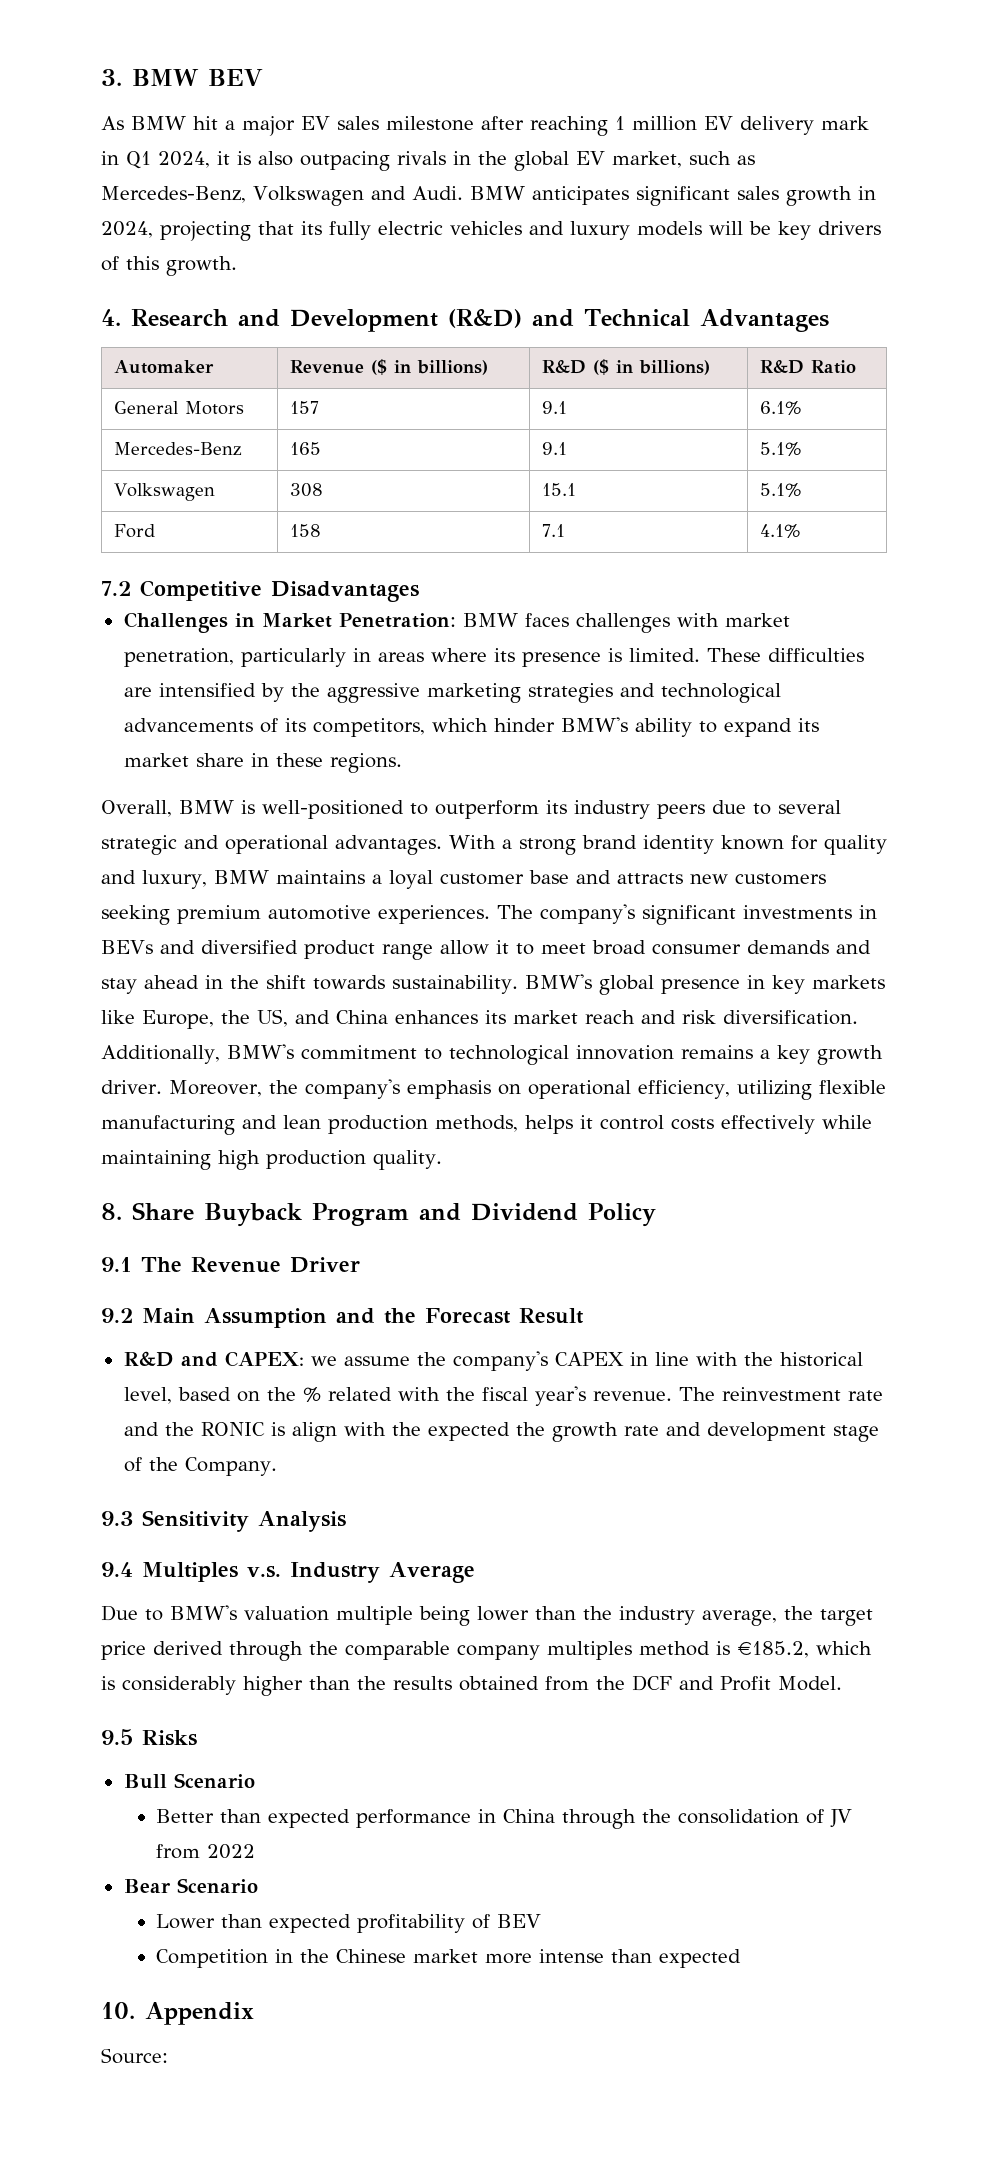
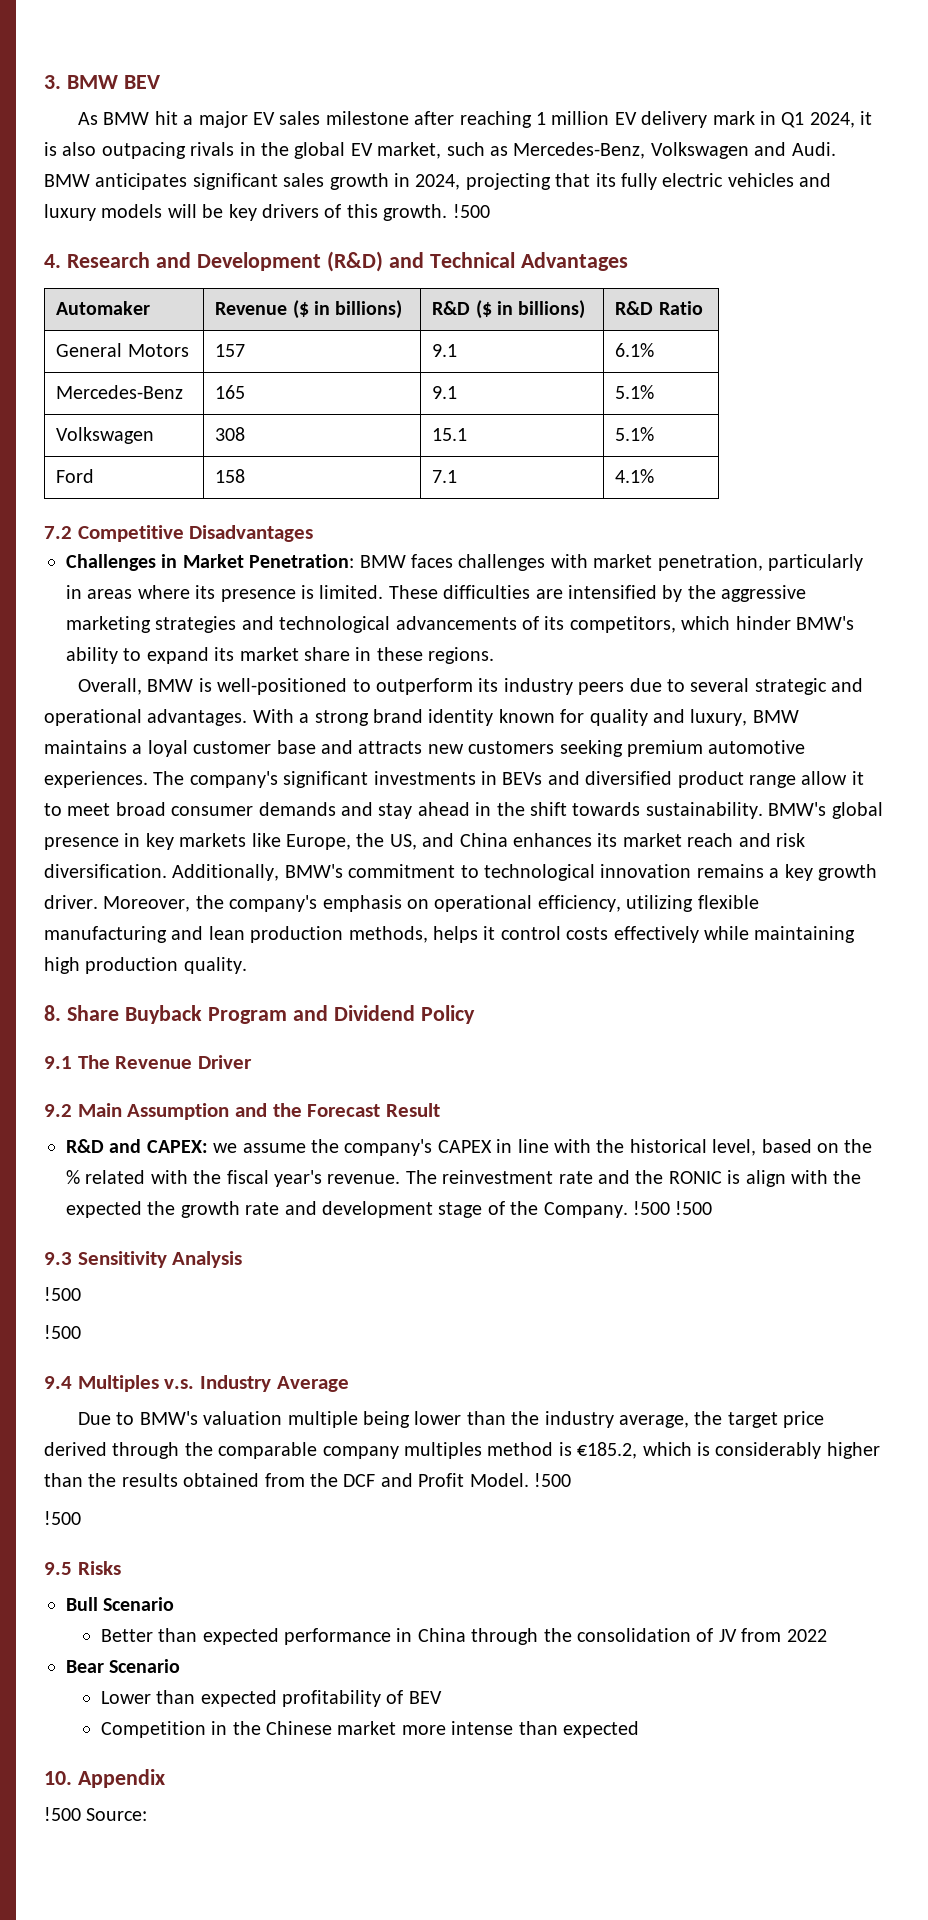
- BMW anticipates significant sales growth in 2024, projecting that its fully electric vehicles and luxury models will be key drivers of this growth.
+ BMW anticipates significant sales growth in 2024, projecting that its fully electric vehicles and luxury models will be key drivers of this growth. !500
+ !500 !500
  9.3 Sensitivity Analysis
+ !500
+ !500
- Due to BMW's valuation multiple being lower than the industry average, the target price derived through the comparable company multiples method is €185.2, which is considerably higher than the results obtained from the DCF and Profit Model.
+ Due to BMW's valuation multiple being lower than the industry average, the target price derived through the comparable company multiples method is €185.2, which is considerably higher than the results obtained from the DCF and Profit Model. !500
+ !500
- Source:
+ !500 Source:

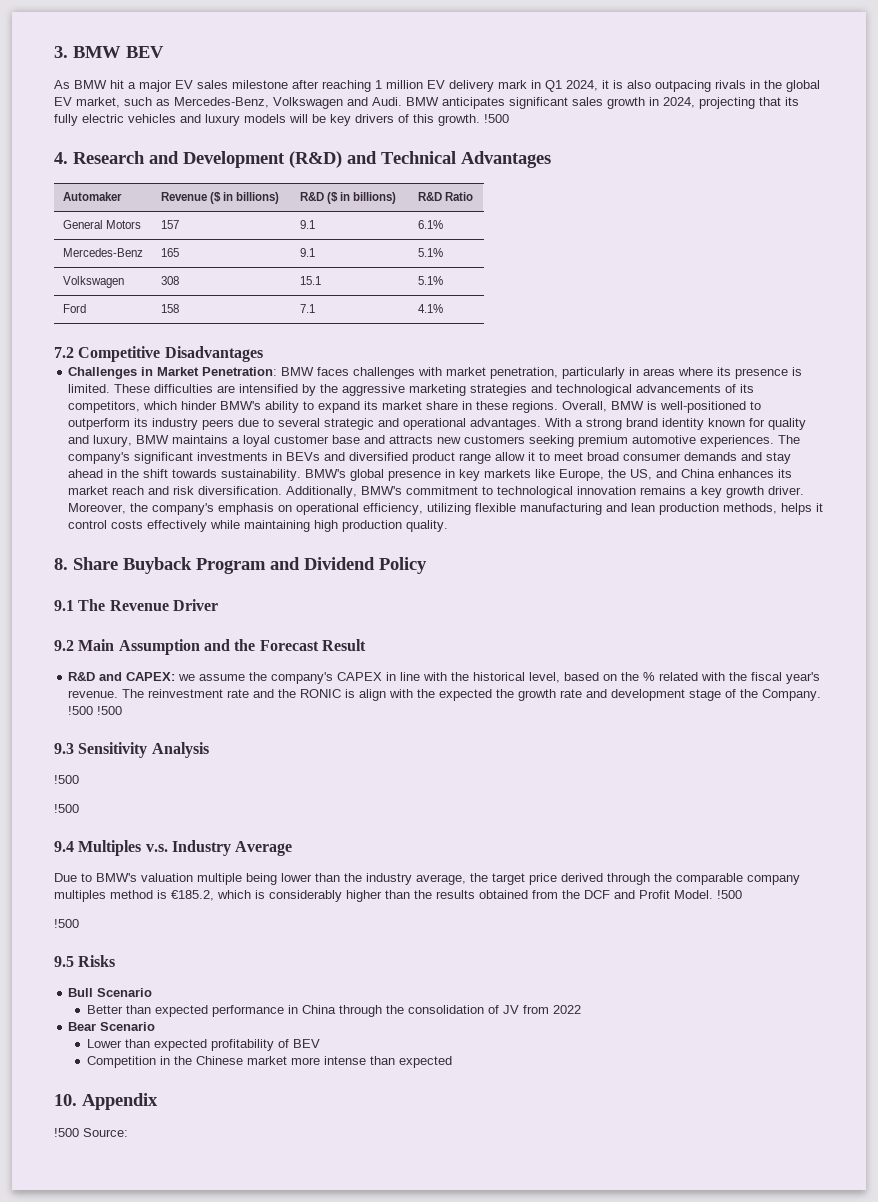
- These difficulties are intensified by the aggressive marketing strategies and technological advancements of its competitors, which hinder BMW's ability to expand its market share in these regions.
- Overall, BMW is well-positioned to outperform its industry peers due to several strategic and operational advantages.
+ These difficulties are intensified by the aggressive marketing strategies and technological advancements of its competitors, which hinder BMW's ability to expand its market share in these regions. Overall, BMW is well-positioned to outperform its industry peers due to several strategic and operational advantages.

